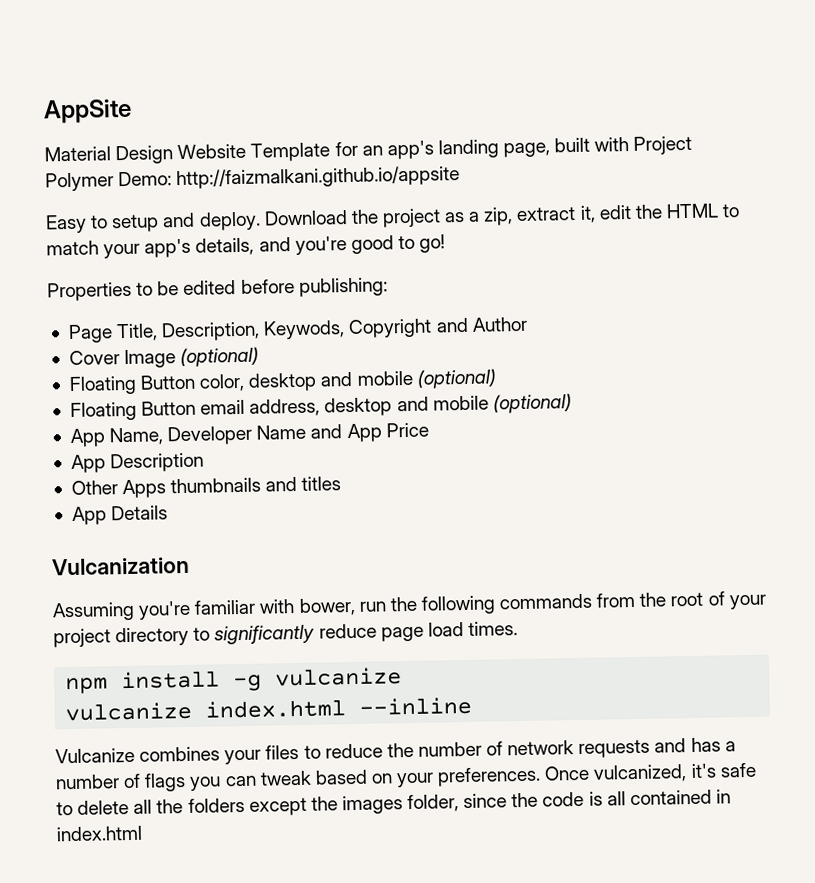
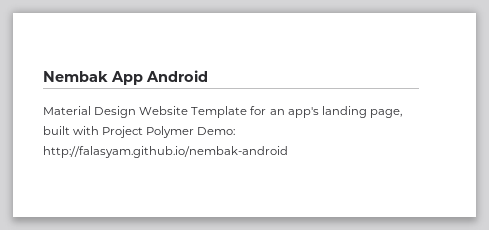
- AppSite
+ Nembak App Android
- Material Design Website Template for an app's landing page, built with Project Polymer Demo: http://faizmalkani.github.io/appsite
- Easy to setup and deploy. Download the project as a zip, extract it, edit the HTML to match your app's details, and you're good to go!
- Properties to be edited before publishing:
- Page Title, Description, Keywods, Copyright and Author
- Cover Image (optional)
- Floating Button color, desktop and mobile (optional)
- Floating Button email address, desktop and mobile (optional)
- App Name, Developer Name and App Price
- App Description
- Other Apps thumbnails and titles
- App Details
- Vulcanization
- Assuming you're familiar with bower, run the following commands from the root of your project directory to significantly reduce page load times.
- npm install -g vulcanize
- vulcanize index.html --inline
- Vulcanize combines your files to reduce the number of network requests and has a number of flags you can tweak based on your preferences. Once vulcanized, it's safe to delete all the folders except the images folder, since the code is all contained in index.html
+ Material Design Website Template for an app's landing page, built with Project Polymer Demo: http://falasyam.github.io/nembak-android

